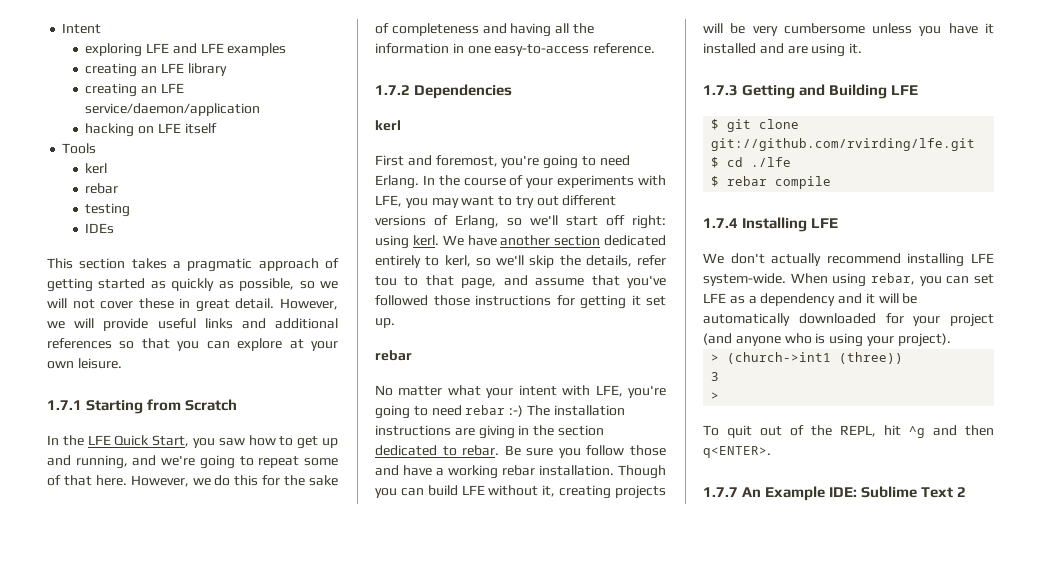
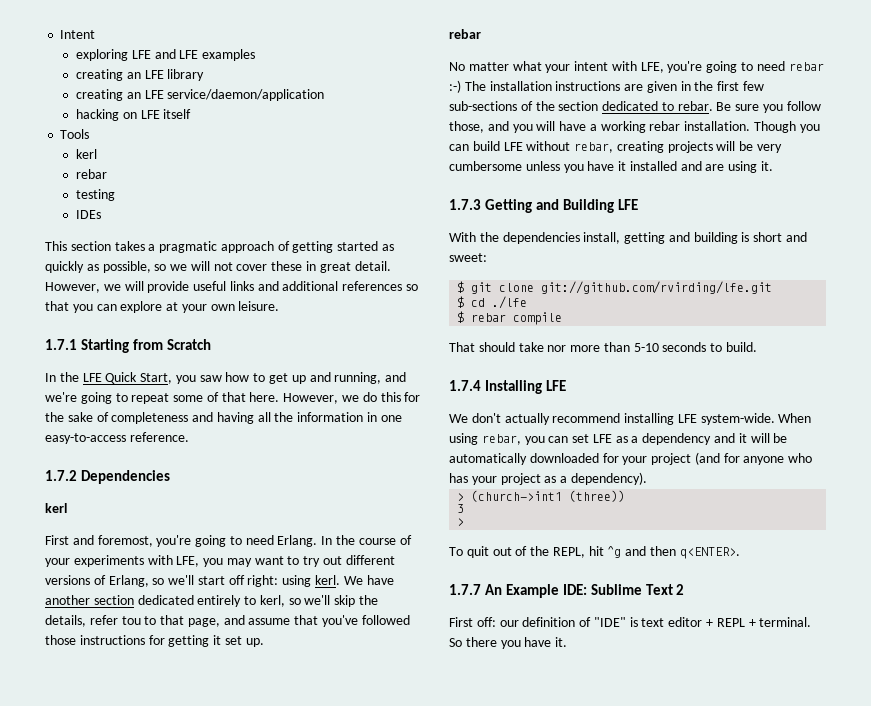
- No matter what your intent with LFE, you're going to need rebar :-) The installation instructions are giving in the section dedicated to rebar.
+ No matter what your intent with LFE, you're going to need rebar :-) The installation instructions are given in the first few sub-sections of the section dedicated to rebar.
- Be sure you follow those and have a working rebar installation.
+ Be sure you follow those, and you will have a working rebar installation.
- Though you can build LFE without it, creating projects will be very cumbersome unless you have it installed and are using it.
+ Though you can build LFE without rebar, creating projects will be very cumbersome unless you have it installed and are using it.
+ With the dependencies install, getting and building is short and sweet:
+ That should take nor more than 5-10 seconds to build.
- When using rebar, you can set LFE as a dependency and it will be automatically downloaded for your project (and anyone who is using your project).
+ When using rebar, you can set LFE as a dependency and it will be automatically downloaded for your project (and for anyone who has your project as a dependency).
+ First off: our definition of "IDE" is text editor + REPL + terminal. So there you have it.

